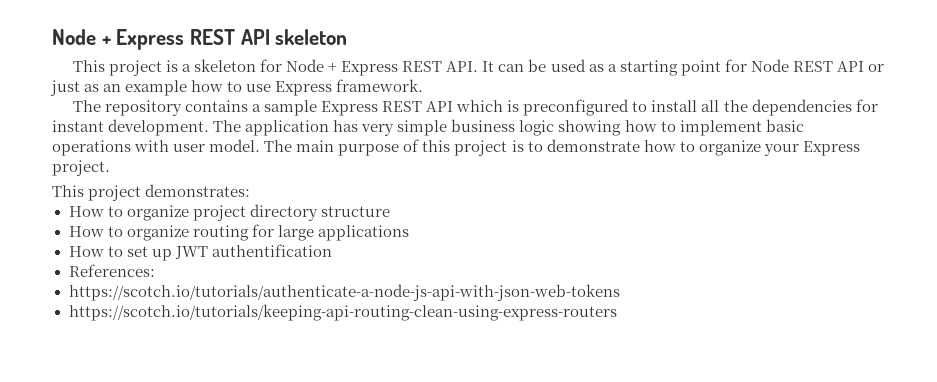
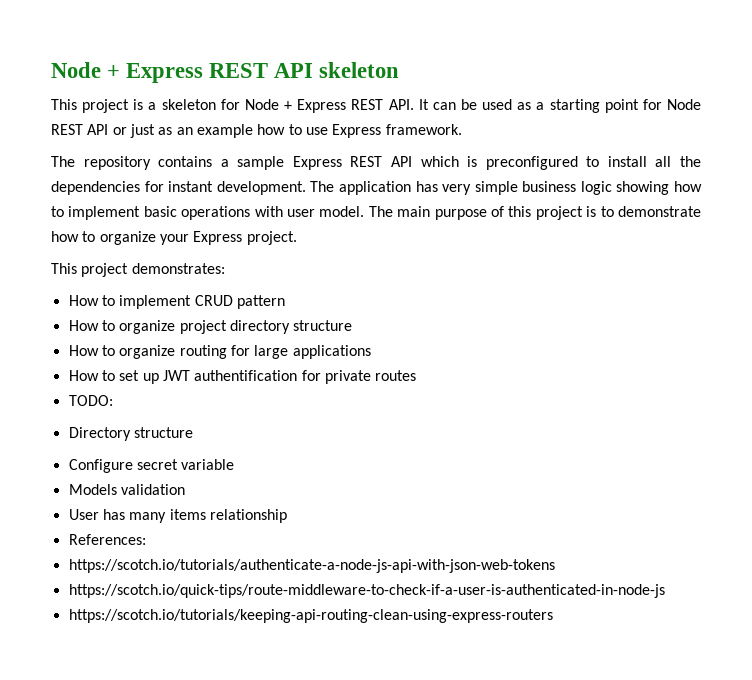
+ How to implement CRUD pattern
- How to set up JWT authentification
+ How to set up JWT authentification for private routes
+ TODO:
+ Directory structure
+ Configure secret variable
+ Models validation
+ User has many items relationship
+ https://scotch.io/quick-tips/route-middleware-to-check-if-a-user-is-authenticated-in-node-js

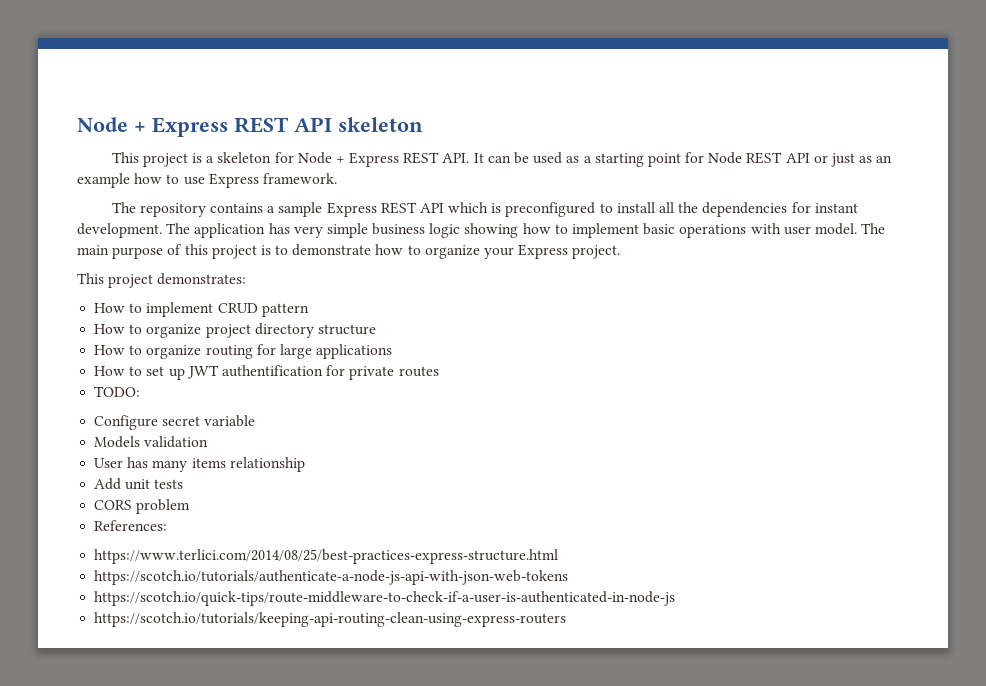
- Directory structure
+ Add unit tests
+ CORS problem
+ https://www.terlici.com/2014/08/25/best-practices-express-structure.html

